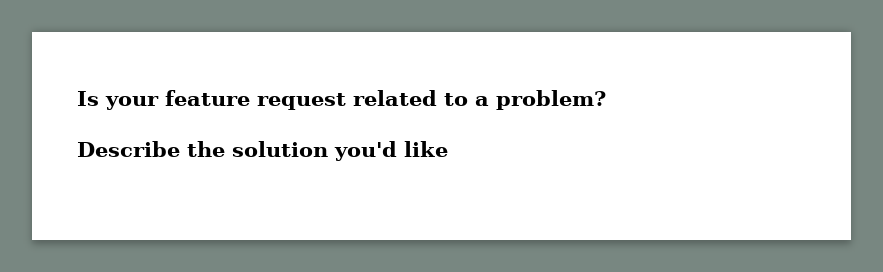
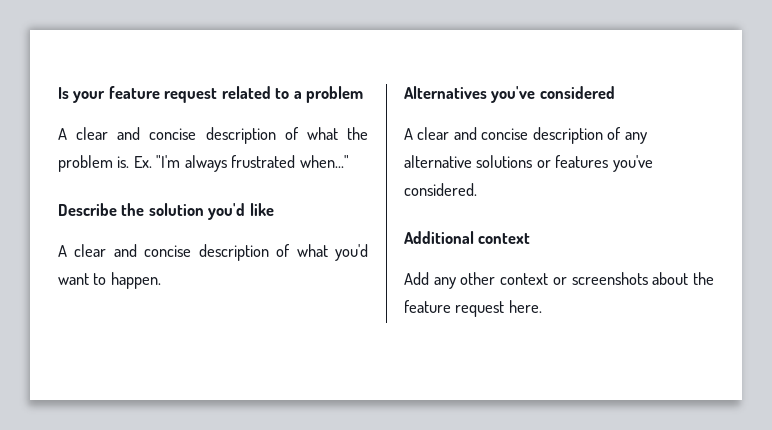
- Is your feature request related to a problem?
+ Is your feature request related to a problem
+ A clear and concise description of what the problem is. Ex. "I'm always frustrated when..."
+ A clear and concise description of what you'd want to happen.
+ Alternatives you've considered
+ A clear and concise description of any alternative solutions or features you've considered.
+ Additional context
+ Add any other context or screenshots about the feature request here.

